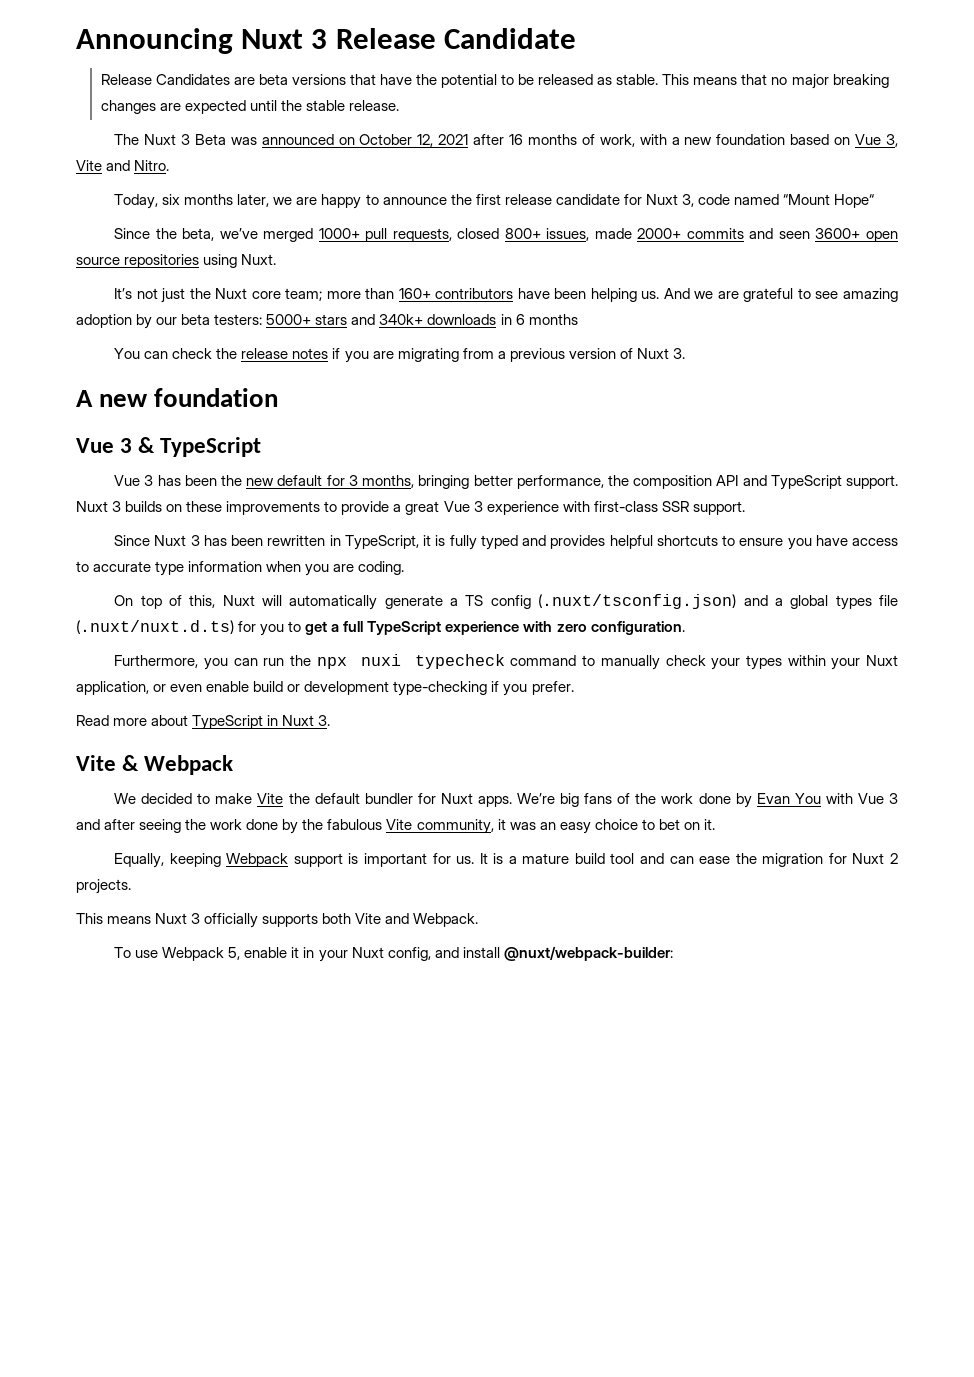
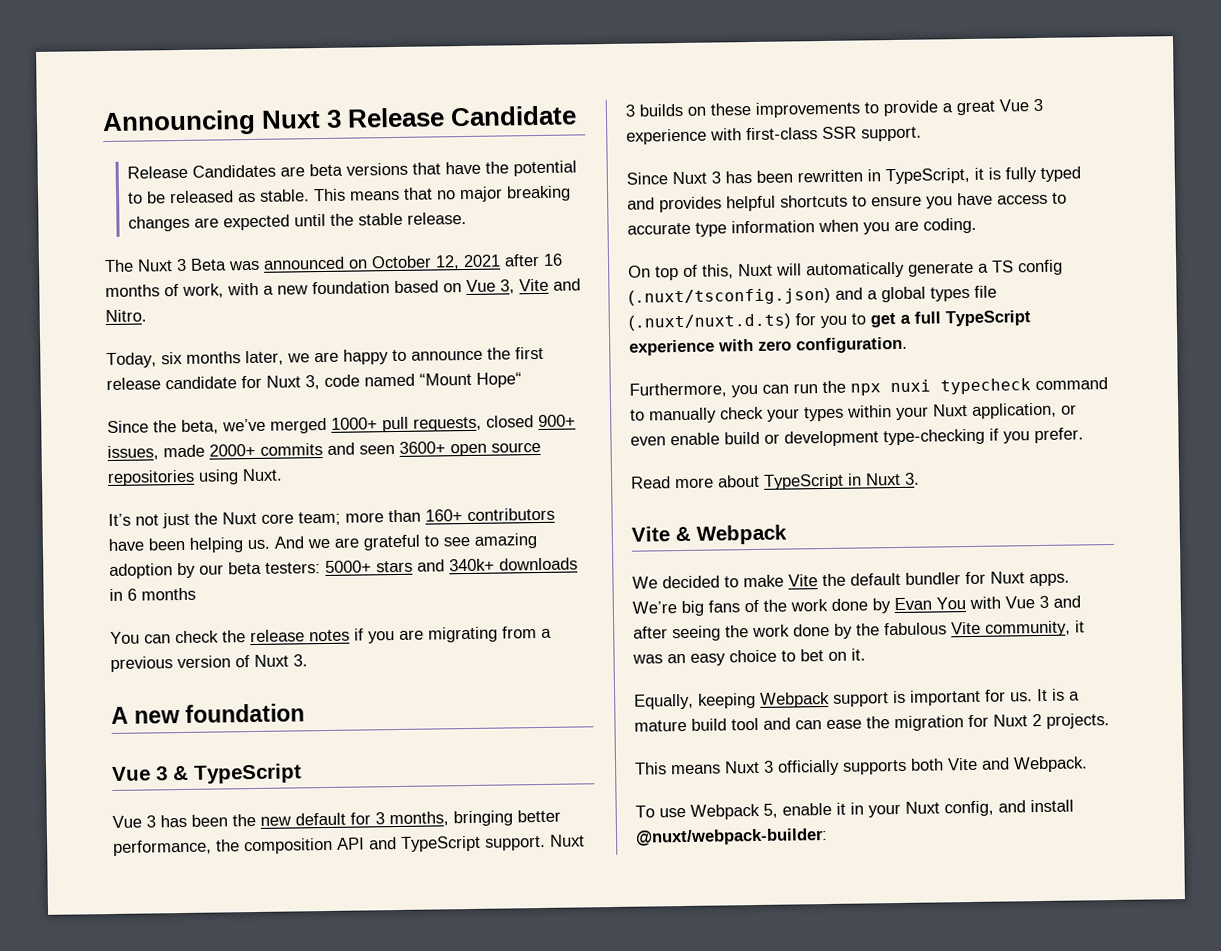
- Since the beta, we’ve merged 1000+ pull requests, closed 800+ issues, made 2000+ commits and seen 3600+ open source repositories using Nuxt.
+ Since the beta, we’ve merged 1000+ pull requests, closed 900+ issues, made 2000+ commits and seen 3600+ open source repositories using Nuxt.

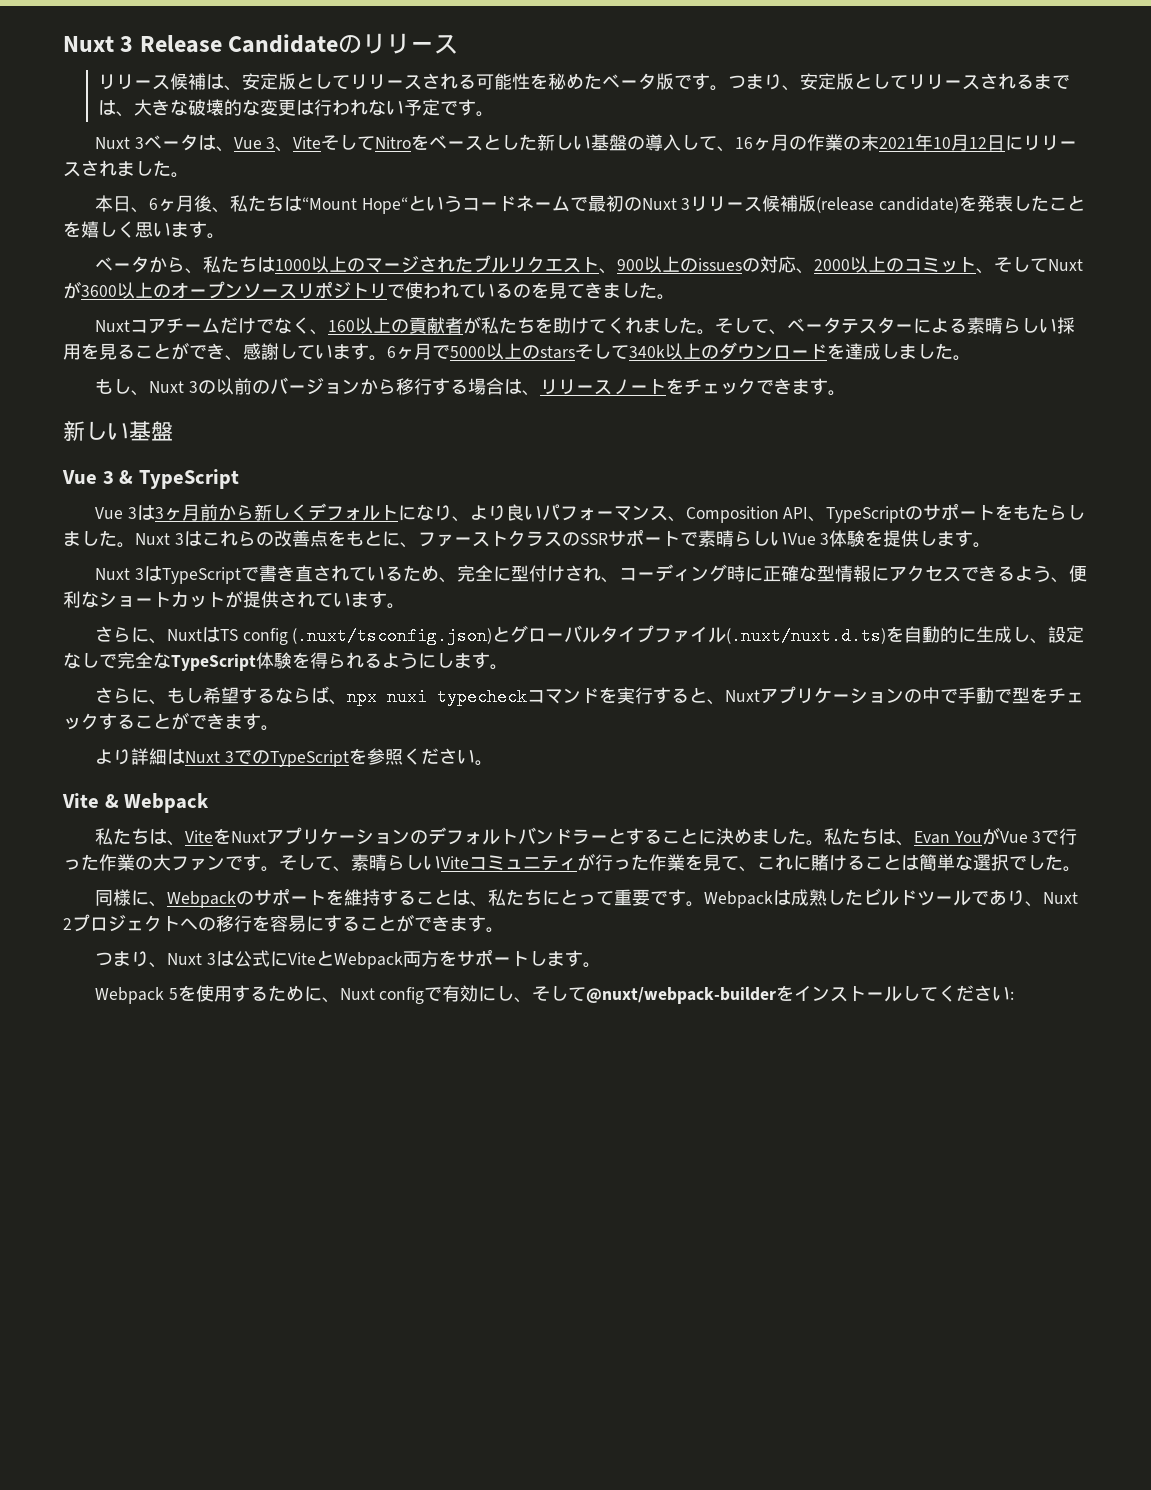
- Announcing Nuxt 3 Release Candidate
- Release Candidates are beta versions that have the potential to be released as stable. This means that no major breaking changes are expected until the stable release.
- The Nuxt 3 Beta was announced on October 12, 2021 after 16 months of work, with a new foundation based on Vue 3, Vite and Nitro.
- Today, six months later, we are happy to announce the first release candidate for Nuxt 3, code named “Mount Hope“
- Since the beta, we’ve merged 1000+ pull requests, closed 900+ issues, made 2000+ commits and seen 3600+ open source repositories using Nuxt.
- It’s not just the Nuxt core team; more than 160+ contributors have been helping us. And we are grateful to see amazing adoption by our beta testers: 5000+ stars and 340k+ downloads in 6 months
- You can check the release notes if you are migrating from a previous version of Nuxt 3.
- A new foundation
+ Nuxt 3 Release Candidateのリリース
+ リリース候補は、安定版としてリリースされる可能性を秘めたベータ版です。つまり、安定版としてリリースされるまでは、大きな破壊的な変更は行われない予定です。
+ Nuxt 3ベータは、Vue 3、ViteそしてNitroをベースとした新しい基盤の導入して、16ヶ月の作業の末2021年10月12日にリリースされました。
+ 本日、6ヶ月後、私たちは“Mount Hope“というコードネームで最初のNuxt 3リリース候補版(release candidate)を発表したことを嬉しく思います。
+ ベータから、私たちは1000以上のマージされたプルリクエスト、900以上のissuesの対応、2000以上のコミット、そしてNuxtが3600以上のオープンソースリポジトリで使われているのを見てきました。
+ Nuxtコアチームだけでなく、160以上の貢献者が私たちを助けてくれました。そして、ベータテスターによる素晴らしい採用を見ることができ、感謝しています。6ヶ月で5000以上のstarsそして340k以上のダウンロードを達成しました。
+ もし、Nuxt 3の以前のバージョンから移行する場合は、リリースノートをチェックできます。
+ 新しい基盤
- Vue 3 has been the new default for 3 months, bringing better performance, the composition API and TypeScript support. Nuxt 3 builds on these improvements to provide a great Vue 3 experience with first-class SSR support.
- Since Nuxt 3 has been rewritten in TypeScript, it is fully typed and provides helpful shortcuts to ensure you have access to accurate type information when you are coding.
- On top of this, Nuxt will automatically generate a TS config (.nuxt/tsconfig.json) and a global types file (.nuxt/nuxt.d.ts) for you to get a full TypeScript experience with zero configuration.
- Furthermore, you can run the npx nuxi typecheck command to manually check your types within your Nuxt application, or even enable build or development type-checking if you prefer.
- Read more about TypeScript in Nuxt 3.
+ Vue 3は3ヶ月前から新しくデフォルトになり、より良いパフォーマンス、Composition API、TypeScriptのサポートをもたらしました。Nuxt 3はこれらの改善点をもとに、ファーストクラスのSSRサポートで素晴らしいVue 3体験を提供します。
+ Nuxt 3はTypeScriptで書き直されているため、完全に型付けされ、コーディング時に正確な型情報にアクセスできるよう、便利なショートカットが提供されています。
+ さらに、NuxtはTS config (.nuxt/tsconfig.json)とグローバルタイプファイル(.nuxt/nuxt.d.ts)を自動的に生成し、設定なしで完全なTypeScript体験を得られるようにします。
+ さらに、もし希望するならば、npx nuxi typecheckコマンドを実行すると、Nuxtアプリケーションの中で手動で型をチェックすることができます。
+ より詳細はNuxt 3でのTypeScriptを参照ください。
  Vite & Webpack
- We decided to make Vite the default bundler for Nuxt apps. We’re big fans of the work done by Evan You with Vue 3 and after seeing the work done by the fabulous Vite community, it was an easy choice to bet on it.
- Equally, keeping Webpack support is important for us. It is a mature build tool and can ease the migration for Nuxt 2 projects.
- This means Nuxt 3 officially supports both Vite and Webpack.
- To use Webpack 5, enable it in your Nuxt config, and install @nuxt/webpack-builder:
+ 私たちは、ViteをNuxtアプリケーションのデフォルトバンドラーとすることに決めました。私たちは、Evan YouがVue 3で行った作業の大ファンです。そして、素晴らしいViteコミュニティが行った作業を見て、これに賭けることは簡単な選択でした。
+ 同様に、Webpackのサポートを維持することは、私たちにとって重要です。Webpackは成熟したビルドツールであり、Nuxt 2プロジェクトへの移行を容易にすることができます。
+ つまり、Nuxt 3は公式にViteとWebpack両方をサポートします。
+ Webpack 5を使用するために、Nuxt configで有効にし、そして@nuxt/webpack-builderをインストールしてください:

